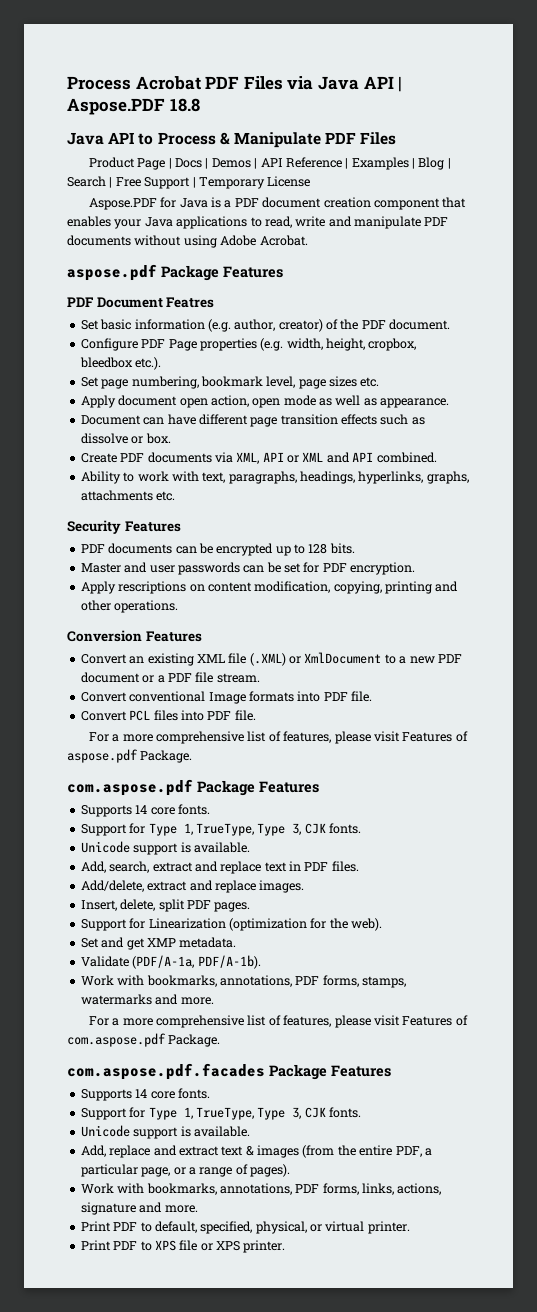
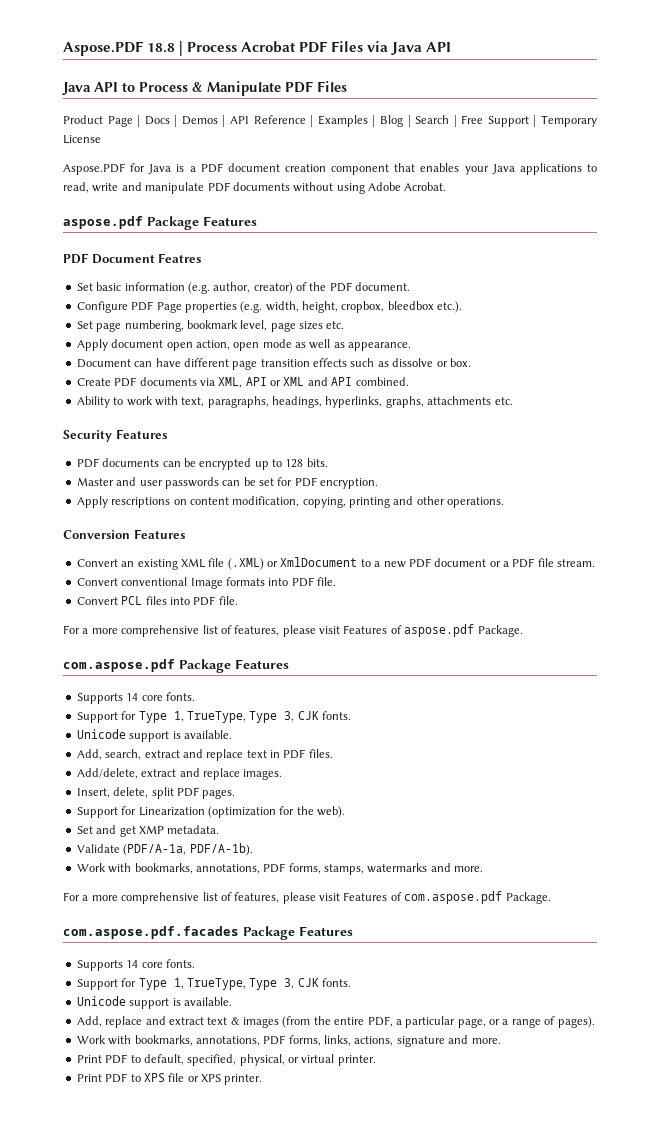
- Process Acrobat PDF Files via Java API | Aspose.PDF 18.8
+ Aspose.PDF 18.8 | Process Acrobat PDF Files via Java API

